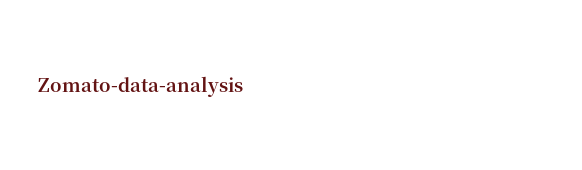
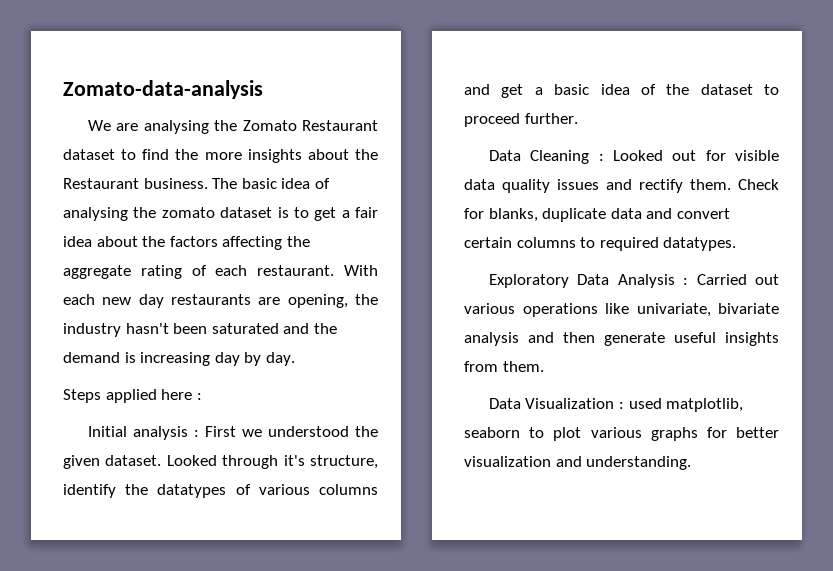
+ We are analysing the Zomato Restaurant dataset to find the more insights about the Restaurant business. The basic idea of analysing the zomato dataset is to get a fair idea about the factors affecting the aggregate rating of each restaurant. With each new day restaurants are opening, the industry hasn't been saturated and the demand is increasing day by day.
+ Steps applied here :
+ Initial analysis : First we understood the given dataset. Looked through it's structure, identify the datatypes of various columns and get a basic idea of the dataset to proceed further.
+ Data Cleaning : Looked out for visible data quality issues and rectify them. Check for blanks, duplicate data and convert certain columns to required datatypes.
+ Exploratory Data Analysis : Carried out various operations like univariate, bivariate analysis and then generate useful insights from them.
+ Data Visualization : used matplotlib, seaborn to plot various graphs for better visualization and understanding.

